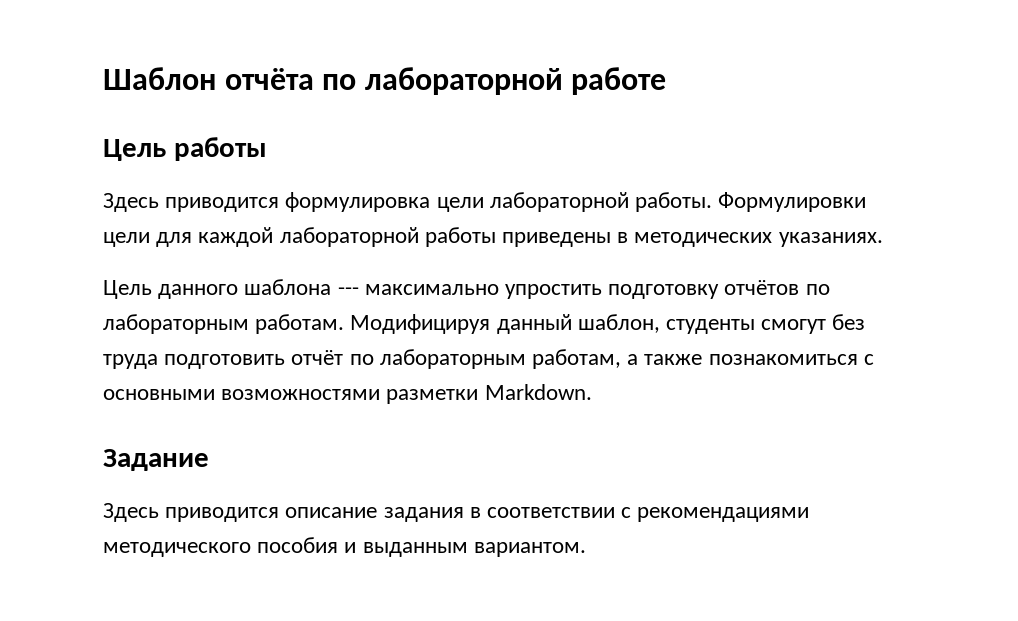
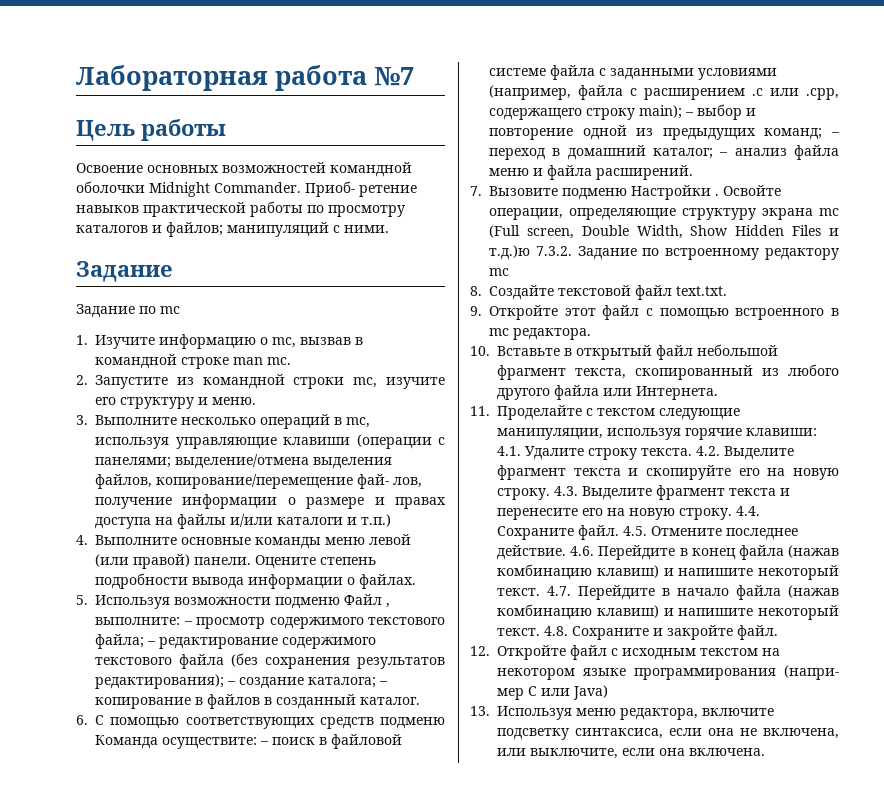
- Шаблон отчёта по лабораторной работе
+ Лабораторная работа №7
  Цель работы
- Здесь приводится формулировка цели лабораторной работы. Формулировки цели для каждой лабораторной работы приведены в методических указаниях.
- Цель данного шаблона --- максимально упростить подготовку отчётов по лабораторным работам. Модифицируя данный шаблон, студенты смогут без труда подготовить отчёт по лабораторным работам, а также познакомиться с основными возможностями разметки Markdown.
+ Освоение основных возможностей командной оболочки Midnight Commander. Приоб- ретение навыков практической работы по просмотру каталогов и файлов; манипуляций с ними.
  Задание
- Здесь приводится описание задания в соответствии с рекомендациями методического пособия и выданным вариантом.
+ Задание по mc
+ 1. Изучите информацию о mc, вызвав в командной строке man mc.
+ 2. Запустите из командной строки mc, изучите его структуру и меню.
+ 3. Выполните несколько операций в mc, используя управляющие клавиши (операции с панелями; выделение/отмена выделения файлов, копирование/перемещение фай- лов, получение информации о размере и правах доступа на файлы и/или каталоги и т.п.)
+ 4. Выполните основные команды меню левой (или правой) панели. Оцените степень подробности вывода информации о файлах.
+ 5. Используя возможности подменю Файл , выполните: – просмотр содержимого текстового файла; – редактирование содержимого текстового файла (без сохранения результатов редактирования); – создание каталога; – копирование в файлов в созданный каталог.
+ 6. С помощью соответствующих средств подменю Команда осуществите: – поиск в файловой системе файла с заданными условиями (например, файла с расширением .c или .cpp, содержащего строку main); – выбор и повторение одной из предыдущих команд; – переход в домашний каталог; – анализ файла меню и файла расширений.
+ 7. Вызовите подменю Настройки . Освойте операции, определяющие структуру экрана mc (Full screen, Double Width, Show Hidden Files и т.д.)ю 7.3.2. Задание по встроенному редактору mc
+ 8. Создайте текстовой файл text.txt.
+ 9. Откройте этот файл с помощью встроенного в mc редактора.
+ 10. Вставьте в открытый файл небольшой фрагмент текста, скопированный из любого другого файла или Интернета.
+ 11. Проделайте с текстом следующие манипуляции, используя горячие клавиши: 4.1. Удалите строку текста. 4.2. Выделите фрагмент текста и скопируйте его на новую строку. 4.3. Выделите фрагмент текста и перенесите его на новую строку. 4.4. Сохраните файл. 4.5. Отмените последнее действие. 4.6. Перейдите в конец файла (нажав комбинацию клавиш) и напишите некоторый текст. 4.7. Перейдите в начало файла (нажав комбинацию клавиш) и напишите некоторый текст. 4.8. Сохраните и закройте файл.
+ 12. Откройте файл с исходным текстом на некотором языке программирования (напри- мер C или Java)
+ 13. Используя меню редактора, включите подсветку синтаксиса, если она не включена, или выключите, если она включена.

